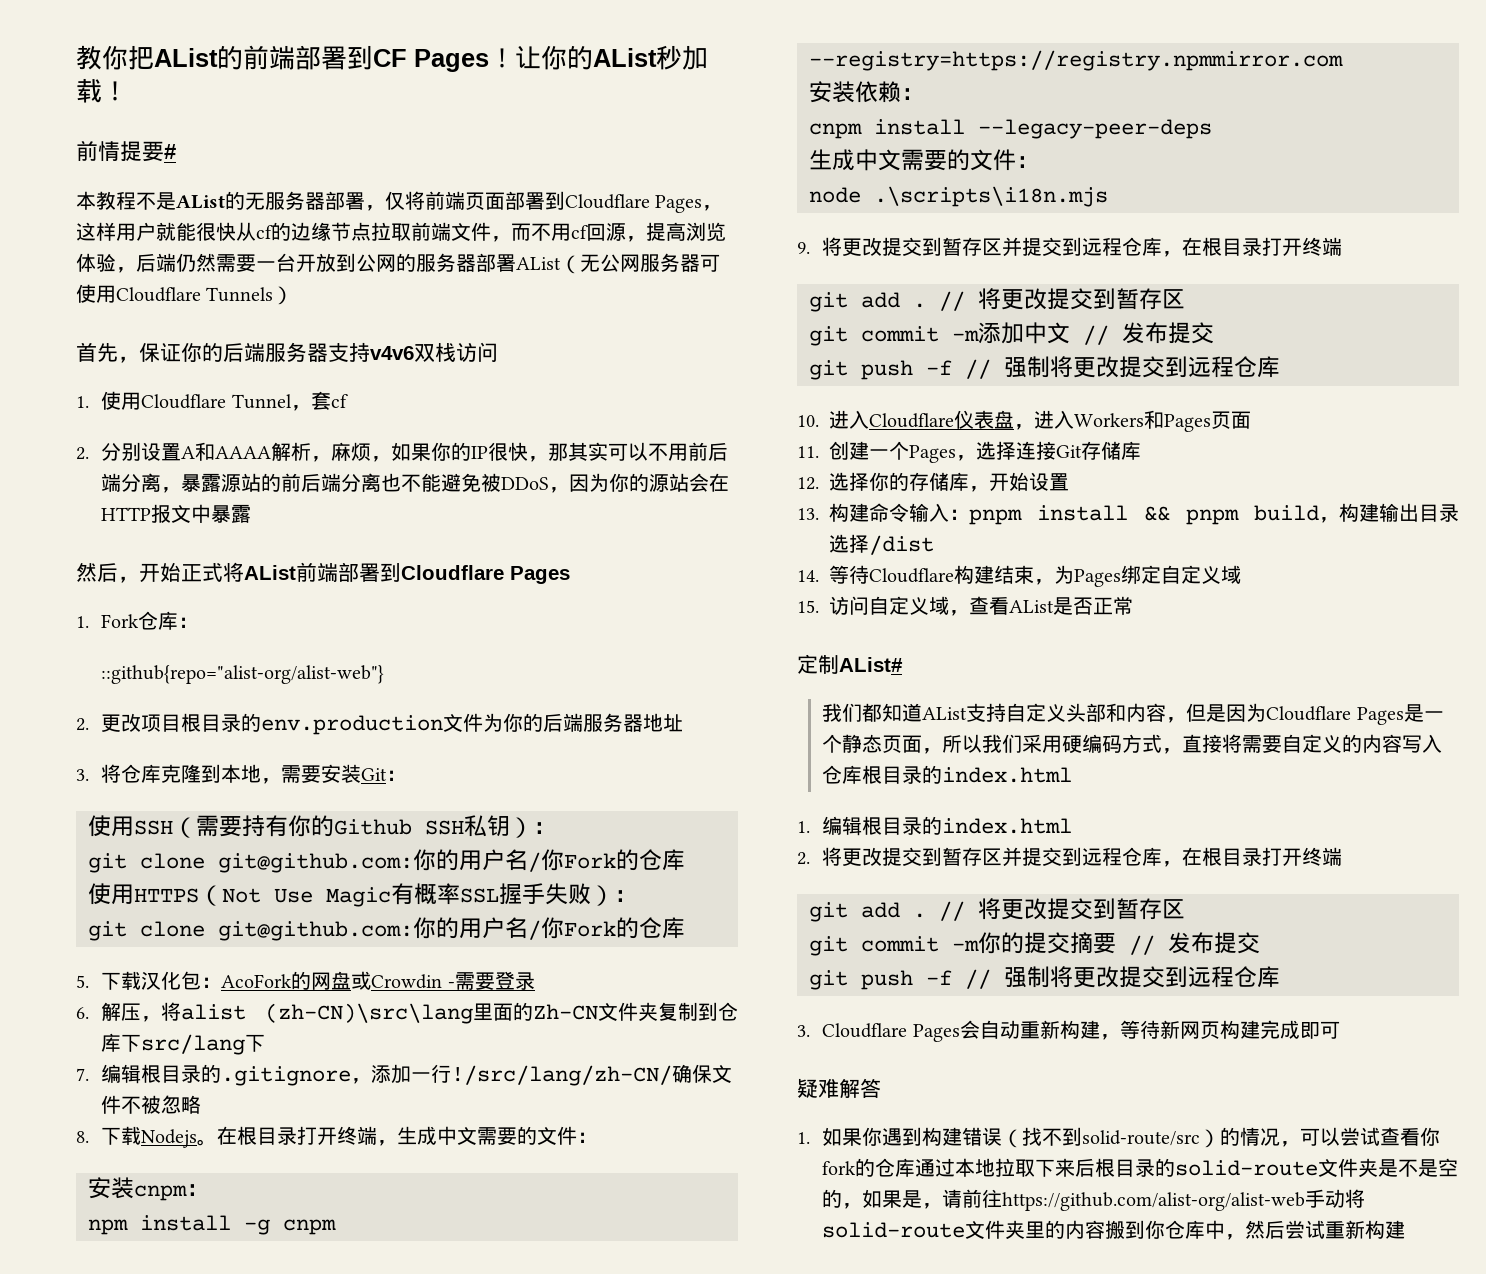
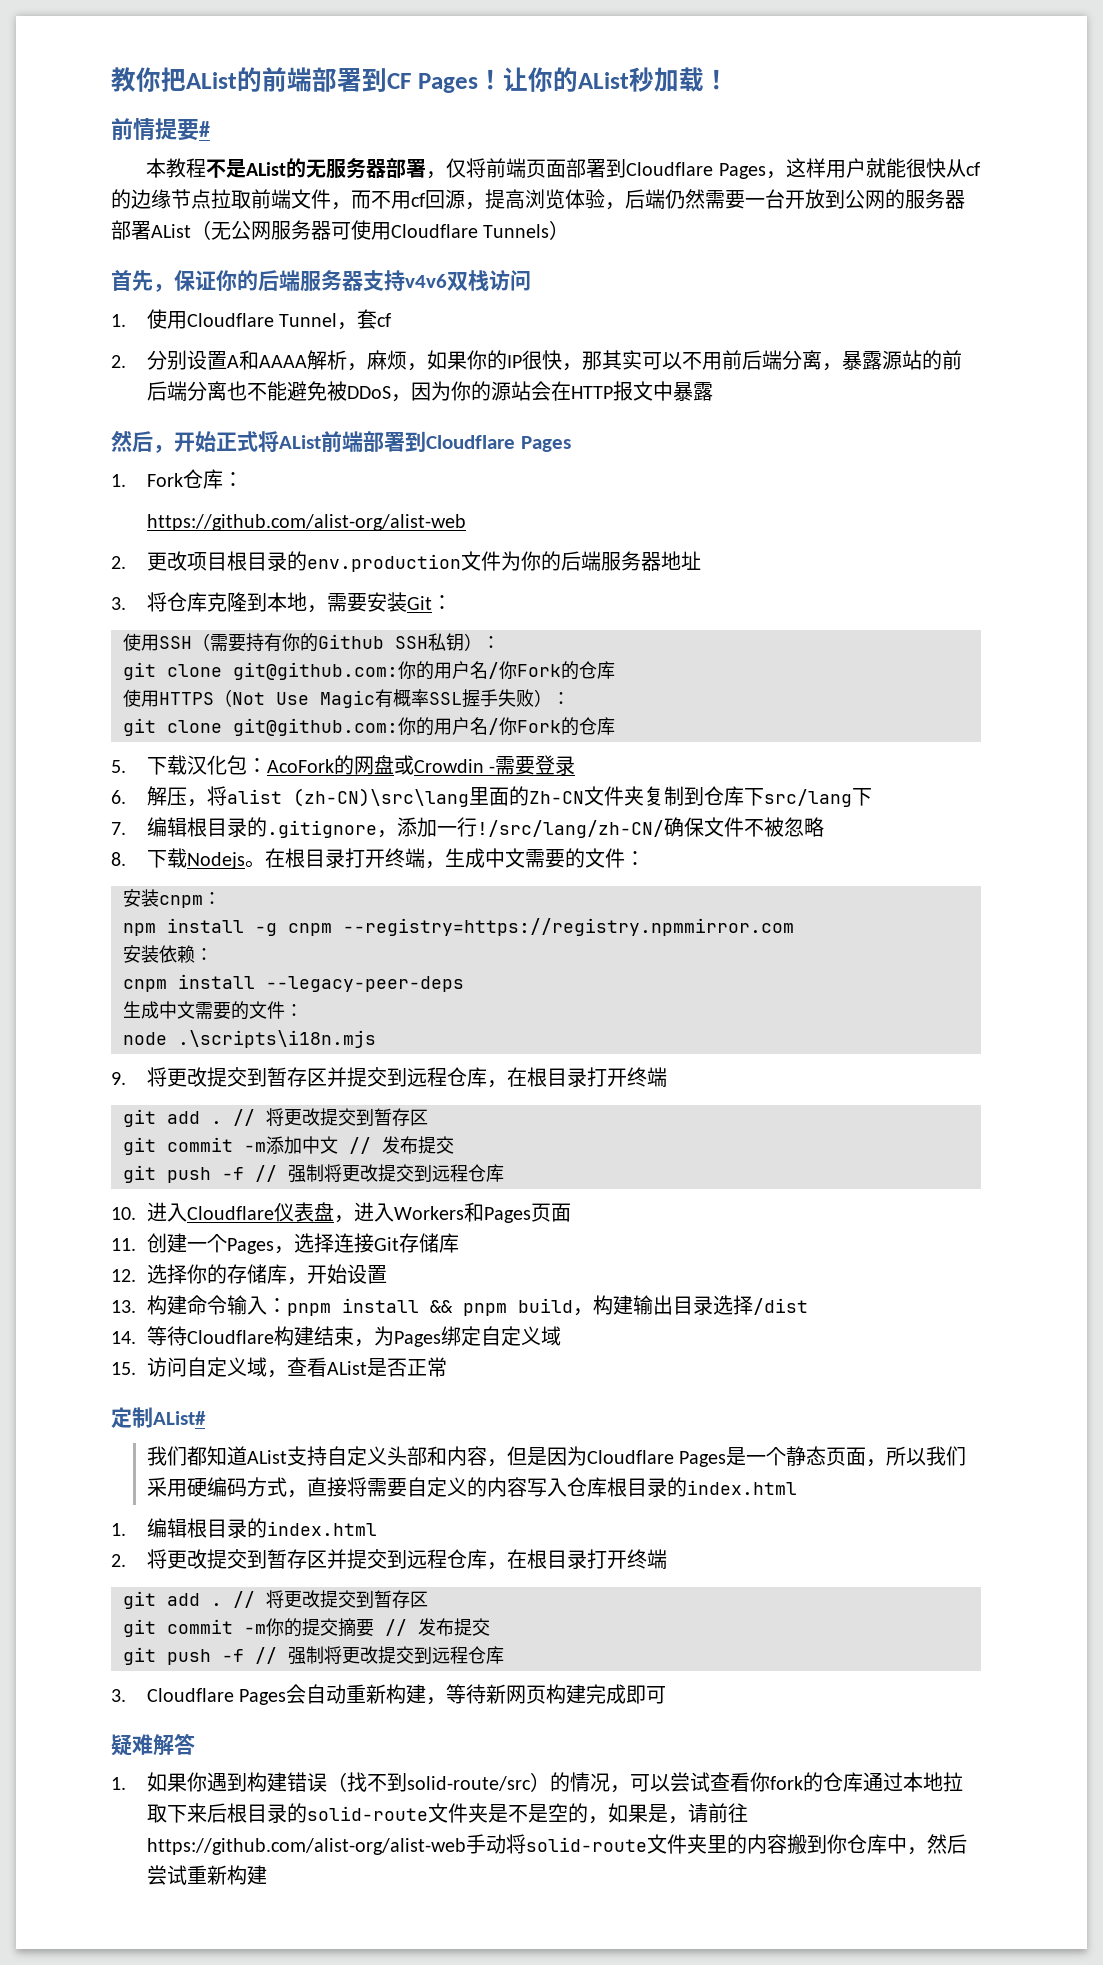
  1. Fork仓库：
- ::github{repo="alist-org/alist-web"}
+ https://github.com/alist-org/alist-web

